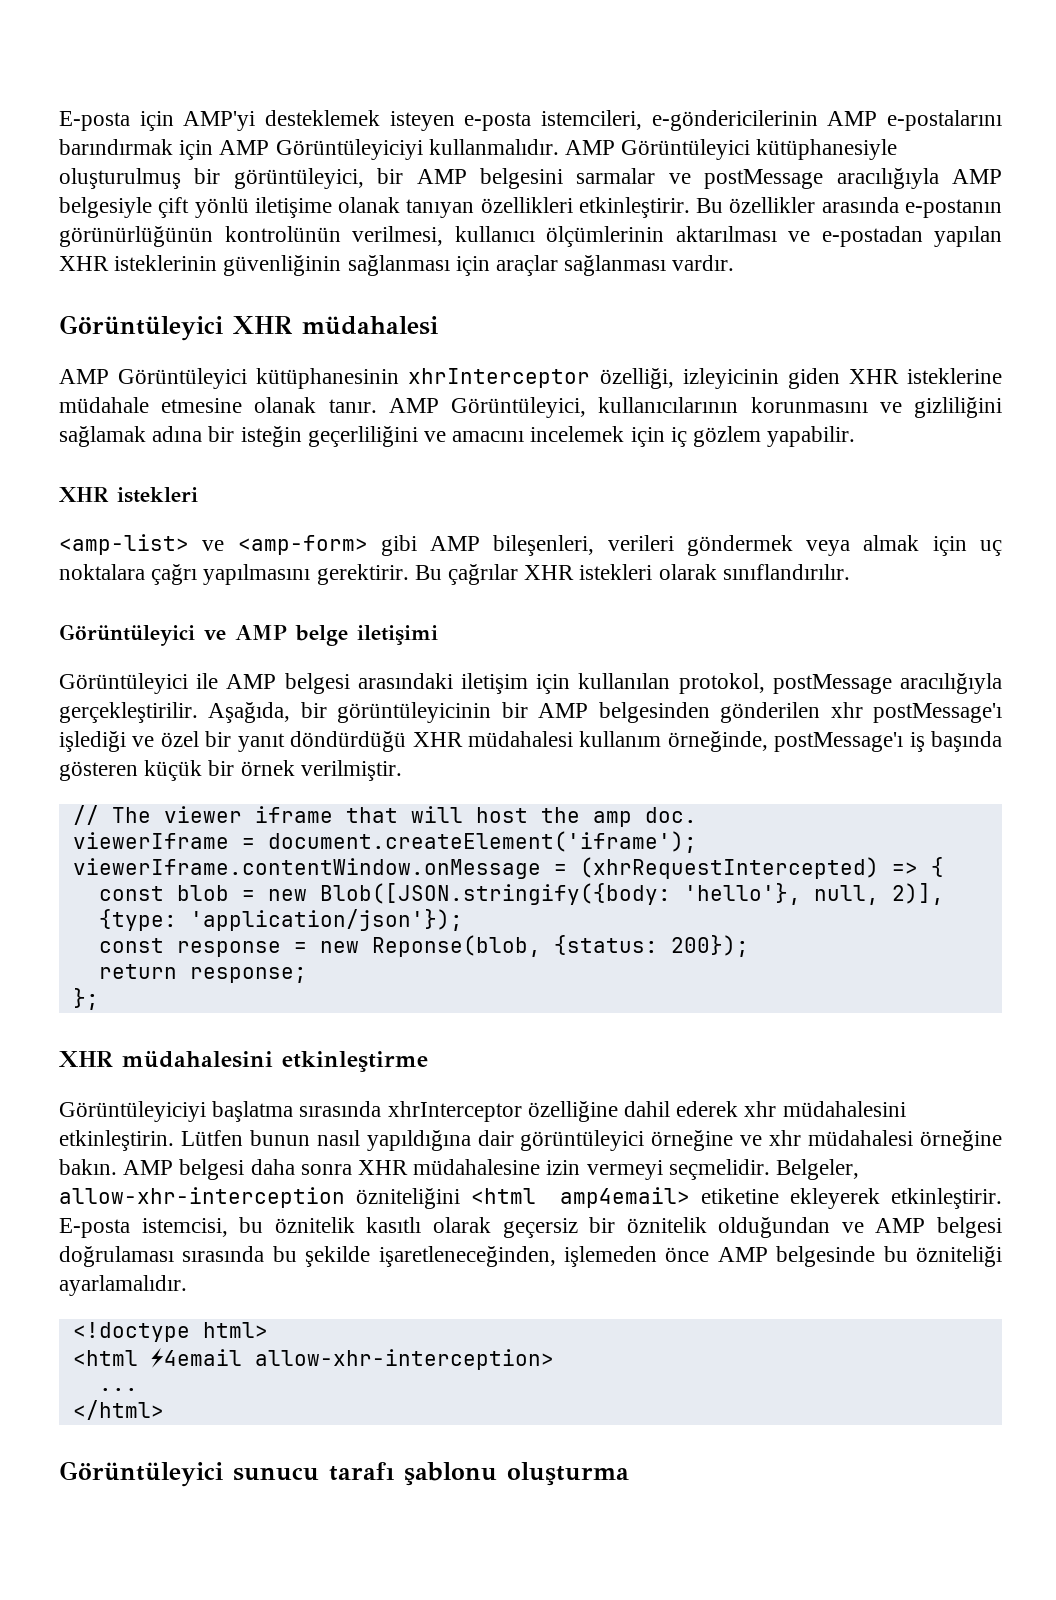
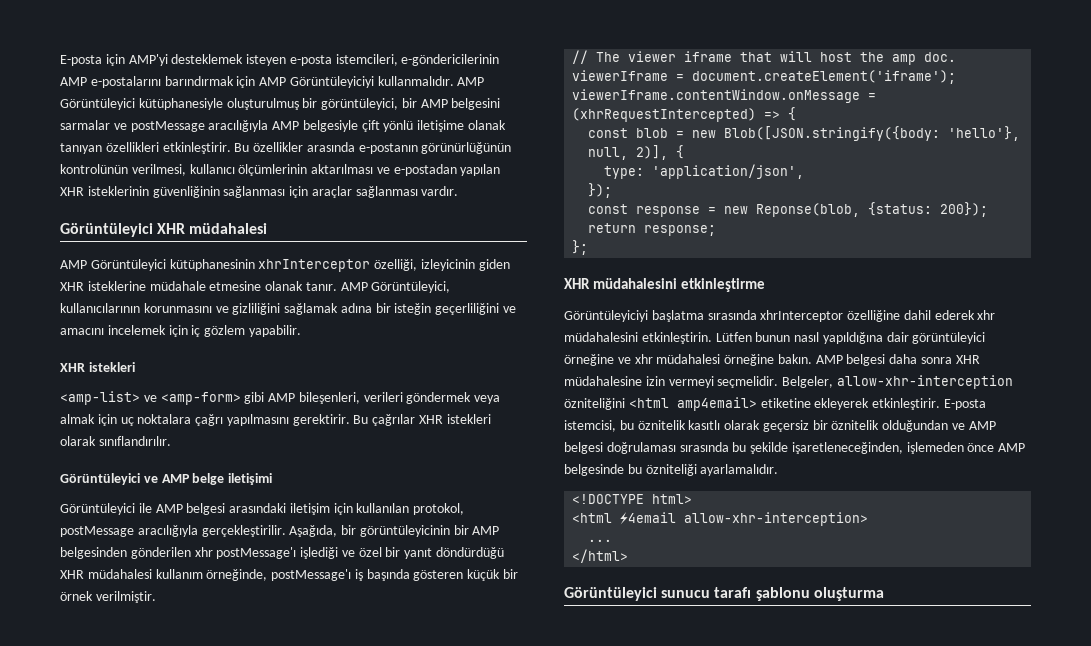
- const blob = new Blob([JSON.stringify({body: 'hello'}, null, 2)], {type: 'application/json'});
+ const blob = new Blob([JSON.stringify({body: 'hello'}, null, 2)], {
+ type: 'application/json',
+ });
- <!doctype html>
+ <!DOCTYPE html>

